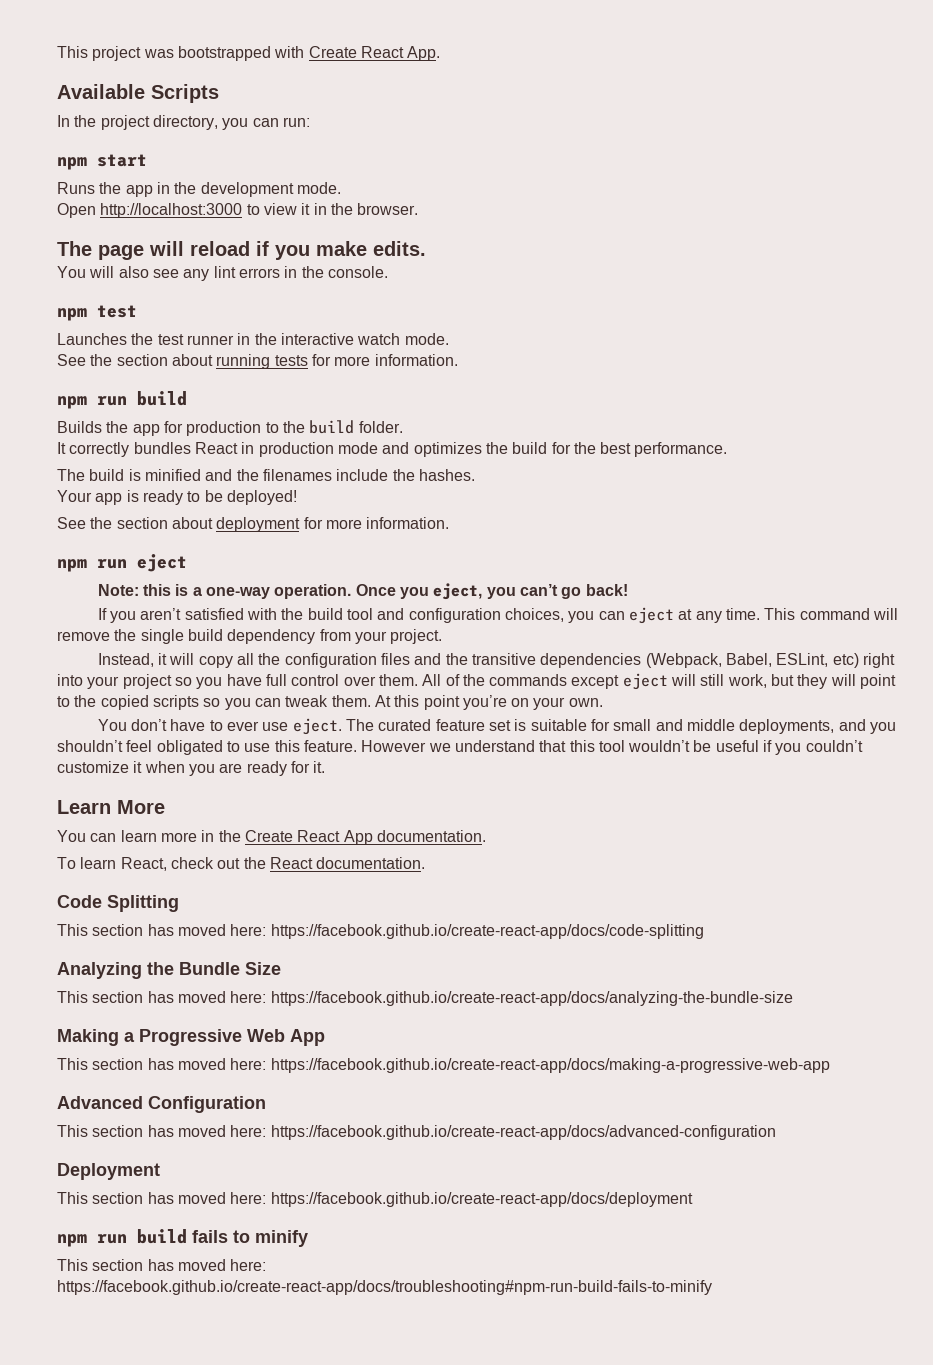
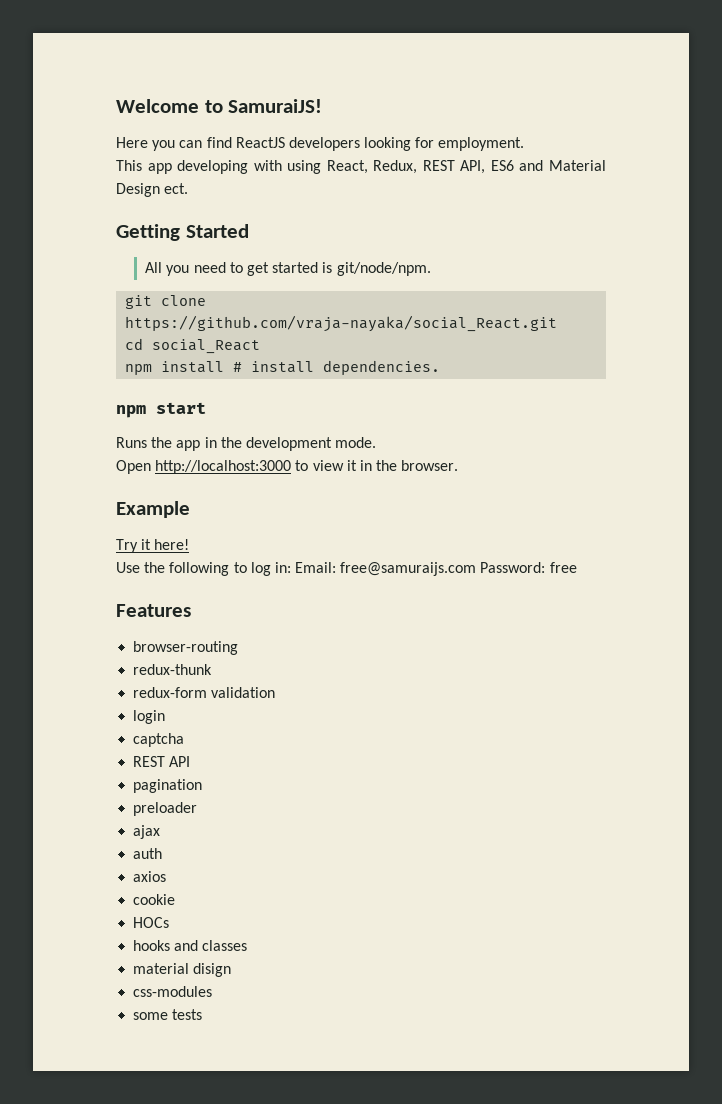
- This project was bootstrapped with Create React App.
- Available Scripts
- In the project directory, you can run:
+ Welcome to SamuraiJS!
+ Here you can find ReactJS developers looking for employment.
+ This app developing with using React, Redux, REST API, ES6 and Material Design ect.
+ Getting Started
+ All you need to get started is git/node/npm.
+ git clone https://github.com/vraja-nayaka/social_React.git
+ cd social_React
+ npm install # install dependencies.
- The page will reload if you make edits.
- You will also see any lint errors in the console.
- npm test
- Launches the test runner in the interactive watch mode.
- See the section about running tests for more information.
- npm run build
- Builds the app for production to the build folder.
- It correctly bundles React in production mode and optimizes the build for the best performance.
- The build is minified and the filenames include the hashes.
- Your app is ready to be deployed!
- See the section about deployment for more information.
- npm run eject
- Note: this is a one-way operation. Once you eject, you can’t go back!
- If you aren’t satisfied with the build tool and configuration choices, you can eject at any time. This command will remove the single build dependency from your project.
- Instead, it will copy all the configuration files and the transitive dependencies (Webpack, Babel, ESLint, etc) right into your project so you have full control over them. All of the commands except eject will still work, but they will point to the copied scripts so you can tweak them. At this point you’re on your own.
- You don’t have to ever use eject. The curated feature set is suitable for small and middle deployments, and you shouldn’t feel obligated to use this feature. However we understand that this tool wouldn’t be useful if you couldn’t customize it when you are ready for it.
- Learn More
- You can learn more in the Create React App documentation.
- To learn React, check out the React documentation.
- Code Splitting
- This section has moved here: https://facebook.github.io/create-react-app/docs/code-splitting
- Analyzing the Bundle Size
- This section has moved here: https://facebook.github.io/create-react-app/docs/analyzing-the-bundle-size
- Making a Progressive Web App
- This section has moved here: https://facebook.github.io/create-react-app/docs/making-a-progressive-web-app
- Advanced Configuration
- This section has moved here: https://facebook.github.io/create-react-app/docs/advanced-configuration
- Deployment
- This section has moved here: https://facebook.github.io/create-react-app/docs/deployment
- npm run build fails to minify
- This section has moved here: https://facebook.github.io/create-react-app/docs/troubleshooting#npm-run-build-fails-to-minify
+ Example
+ Try it here!
+ Use the following to log in: Email: free@samuraijs.com Password: free
+ Features
+ browser-routing
+ redux-thunk
+ redux-form validation
+ login
+ captcha
+ REST API
+ pagination
+ preloader
+ ajax
+ auth
+ axios
+ cookie
+ HOCs
+ hooks and classes
+ material disign
+ css-modules
+ some tests

